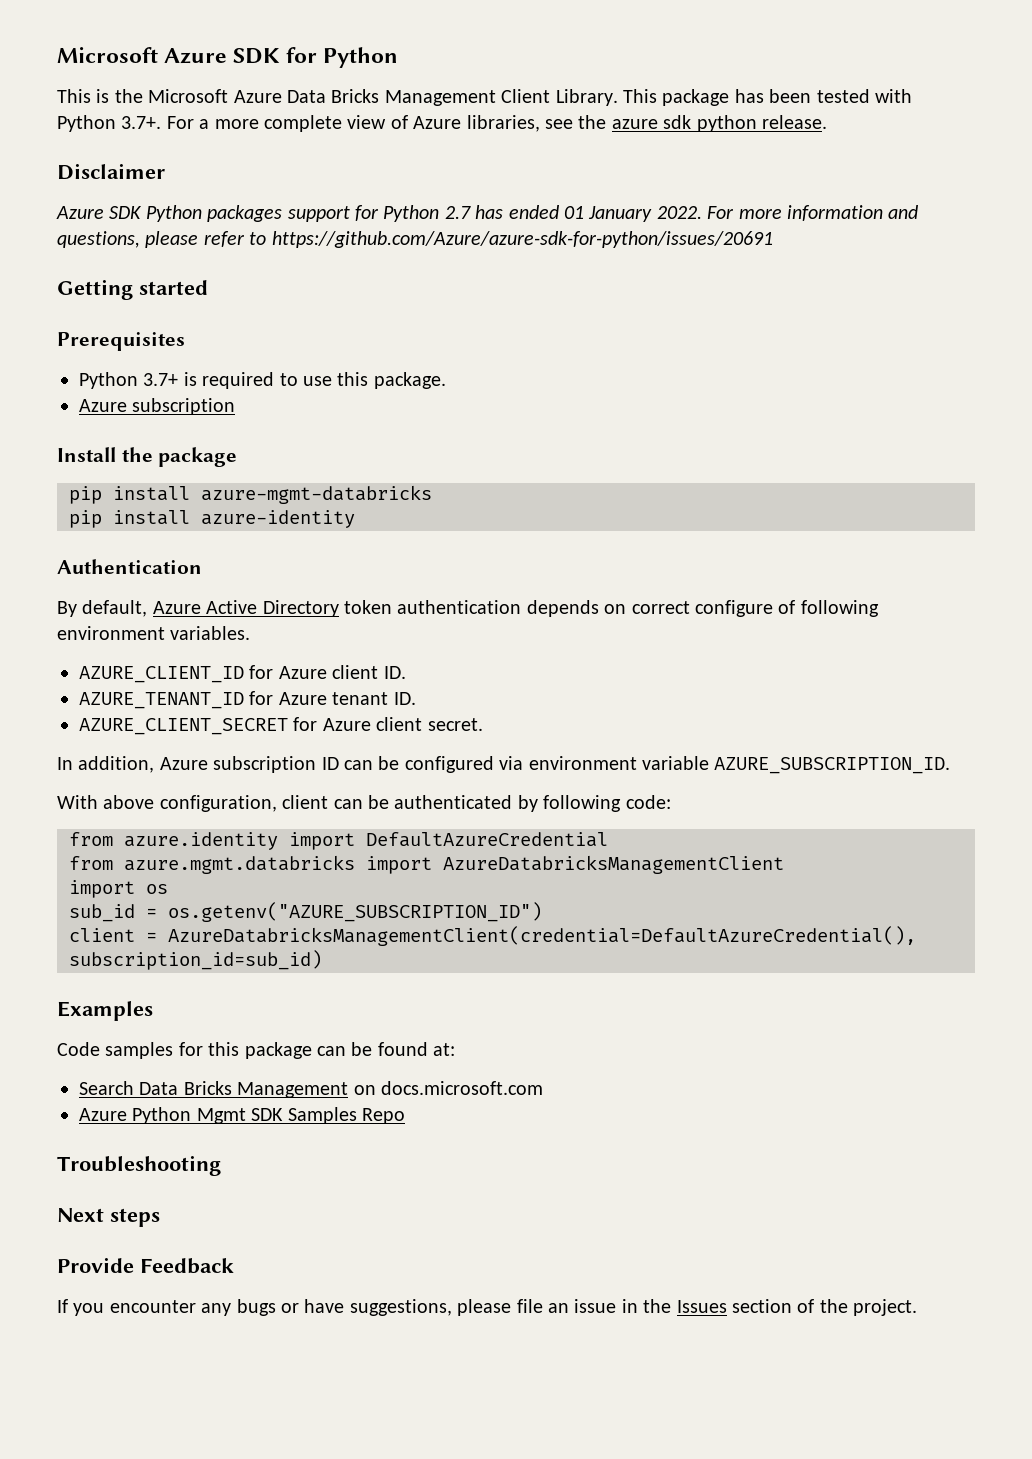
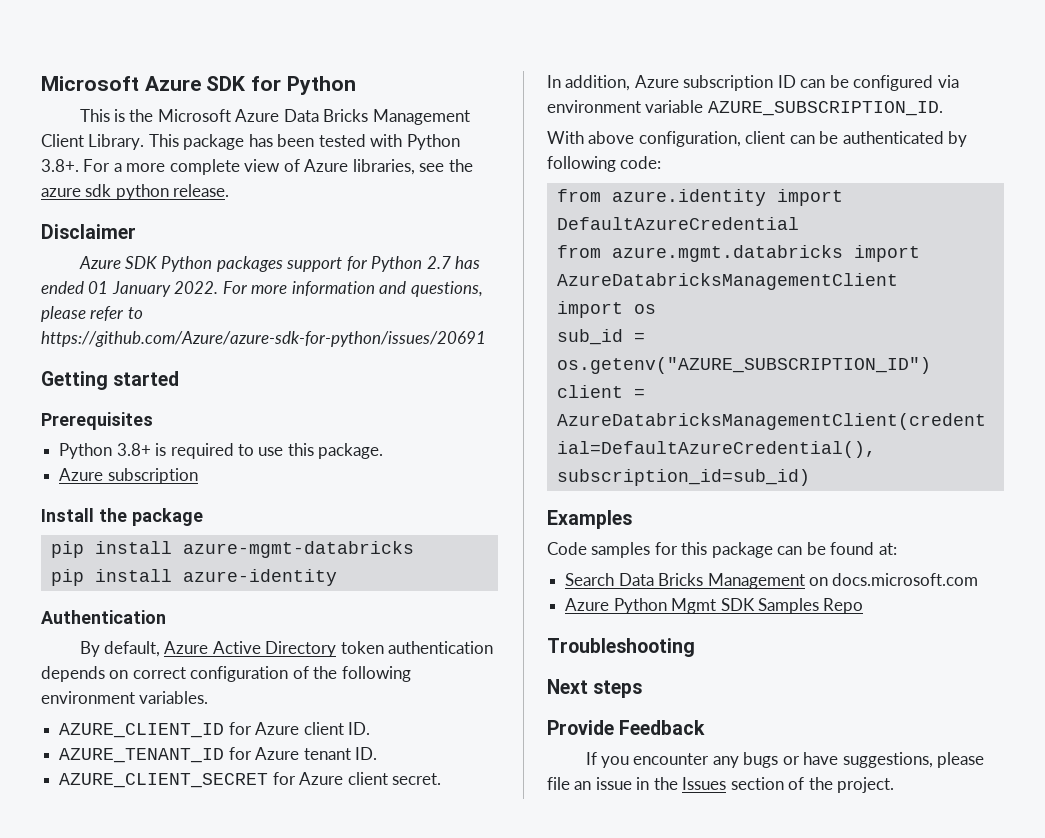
- This package has been tested with Python 3.7+. For a more complete view of Azure libraries, see the azure sdk python release.
+ This package has been tested with Python 3.8+. For a more complete view of Azure libraries, see the azure sdk python release.
- Python 3.7+ is required to use this package.
+ Python 3.8+ is required to use this package.
- By default, Azure Active Directory token authentication depends on correct configure of following environment variables.
+ By default, Azure Active Directory token authentication depends on correct configuration of the following environment variables.

